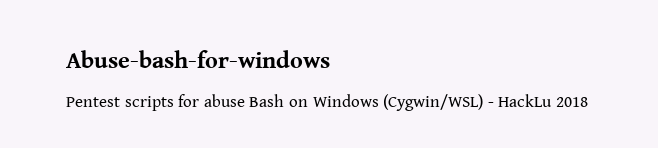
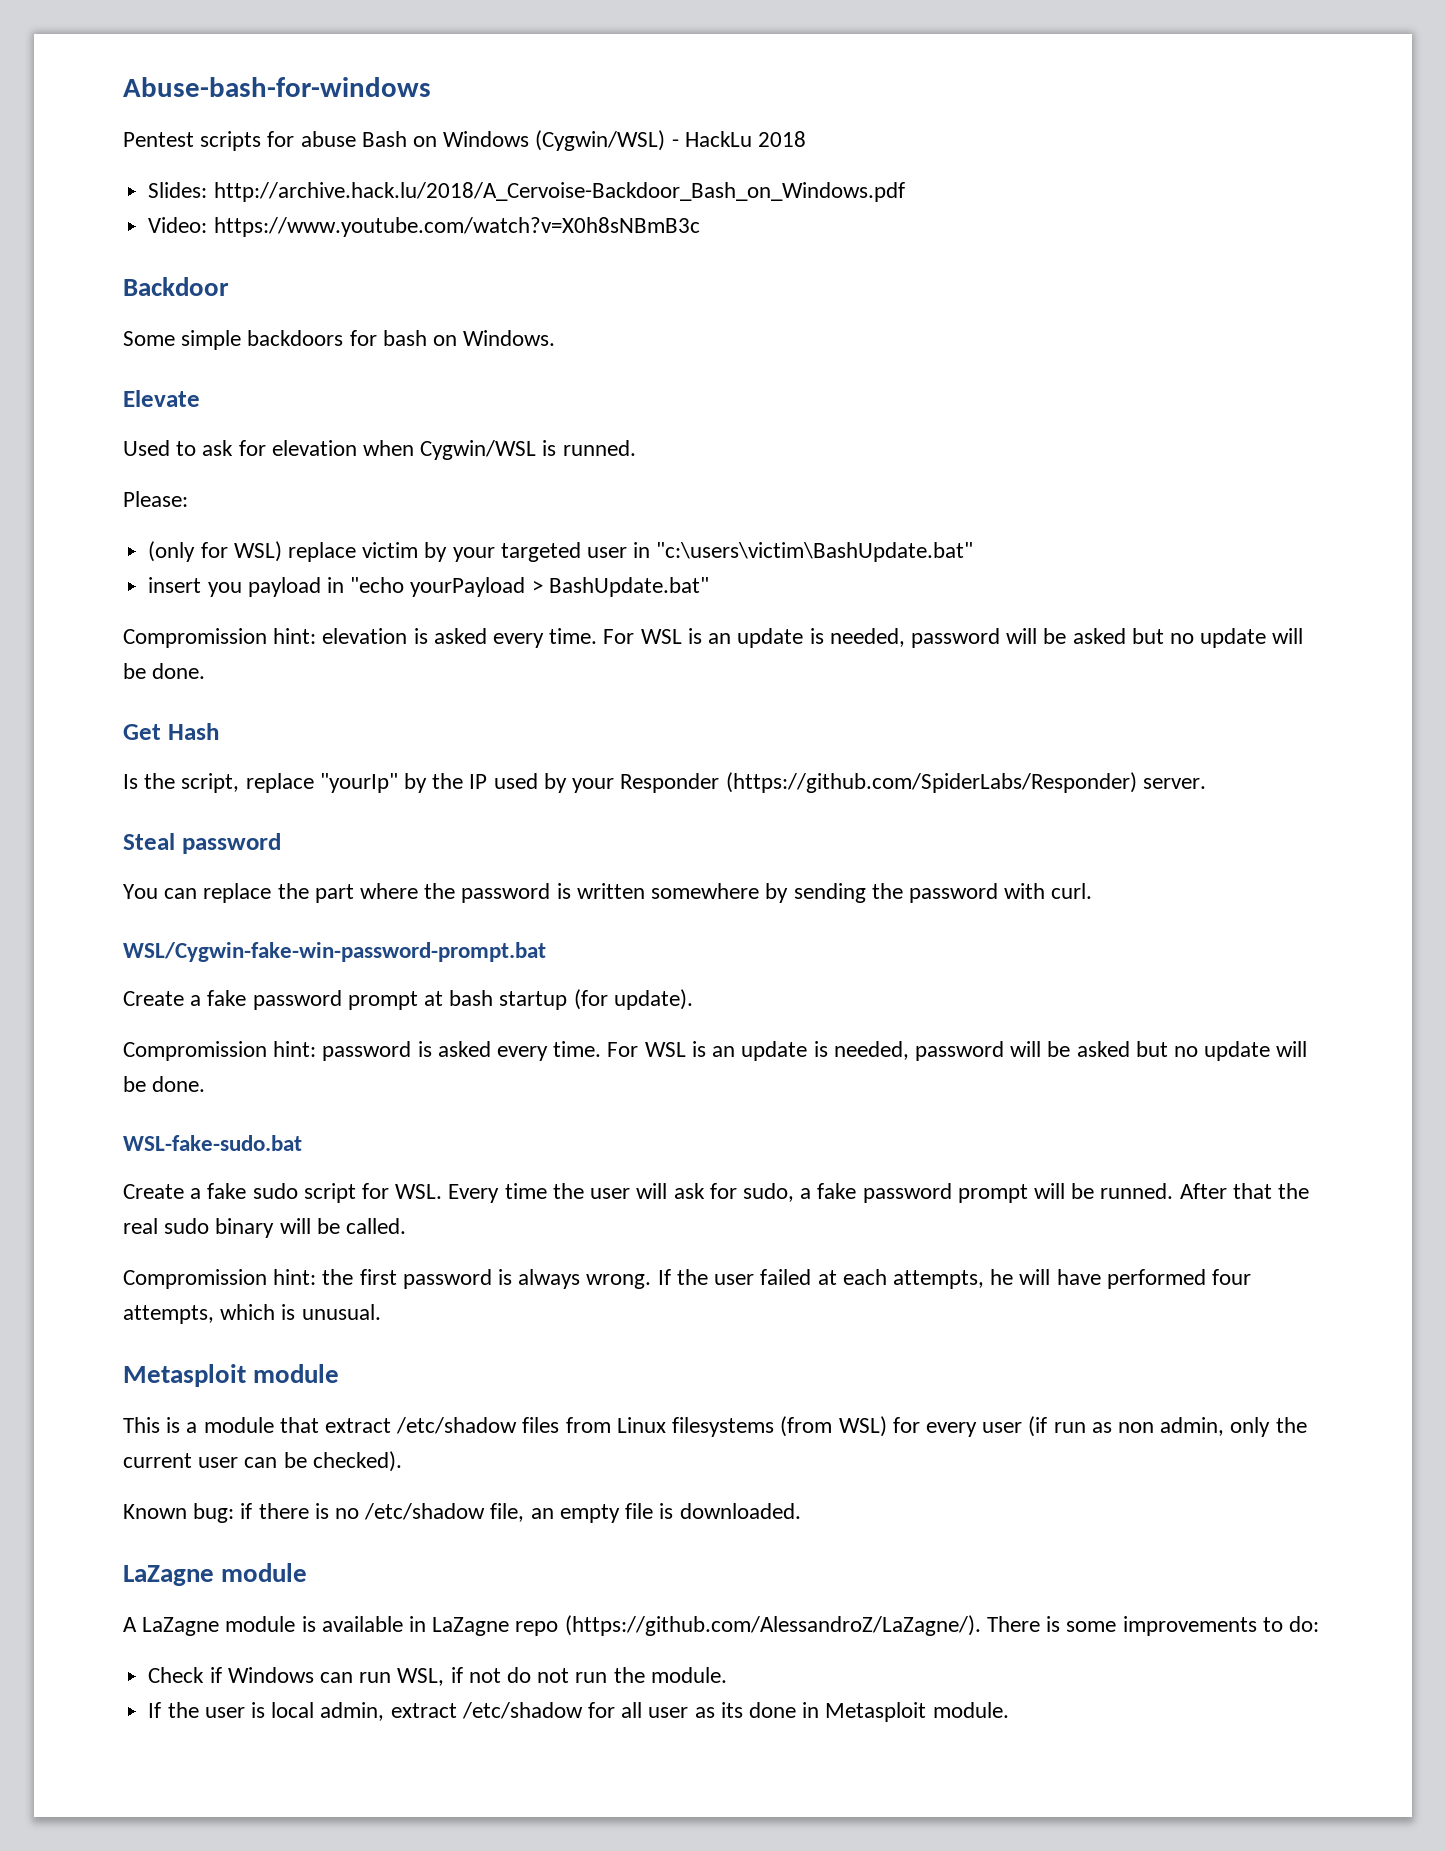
+ Slides: http://archive.hack.lu/2018/A_Cervoise-Backdoor_Bash_on_Windows.pdf
+ Video: https://www.youtube.com/watch?v=X0h8sNBmB3c
+ Backdoor
+ Some simple backdoors for bash on Windows.
+ Elevate
+ Used to ask for elevation when Cygwin/WSL is runned.
+ Please:
+ (only for WSL) replace victim by your targeted user in "c:\users\victim\BashUpdate.bat"
+ insert you payload in "echo yourPayload > BashUpdate.bat"
+ Compromission hint: elevation is asked every time. For WSL is an update is needed, password will be asked but no update will be done.
+ Get Hash
+ Is the script, replace "yourIp" by the IP used by your Responder (https://github.com/SpiderLabs/Responder) server.
+ Steal password
+ You can replace the part where the password is written somewhere by sending the password with curl.
+ WSL/Cygwin-fake-win-password-prompt.bat
+ Create a fake password prompt at bash startup (for update).
+ Compromission hint: password is asked every time. For WSL is an update is needed, password will be asked but no update will be done.
+ WSL-fake-sudo.bat
+ Create a fake sudo script for WSL. Every time the user will ask for sudo, a fake password prompt will be runned. After that the real sudo binary will be called.
+ Compromission hint: the first password is always wrong. If the user failed at each attempts, he will have performed four attempts, which is unusual.
+ Metasploit module
+ This is a module that extract /etc/shadow files from Linux filesystems (from WSL) for every user (if run as non admin, only the current user can be checked).
+ Known bug: if there is no /etc/shadow file, an empty file is downloaded.
+ LaZagne module
+ A LaZagne module is available in LaZagne repo (https://github.com/AlessandroZ/LaZagne/). There is some improvements to do:
+ Check if Windows can run WSL, if not do not run the module.
+ If the user is local admin, extract /etc/shadow for all user as its done in Metasploit module.

